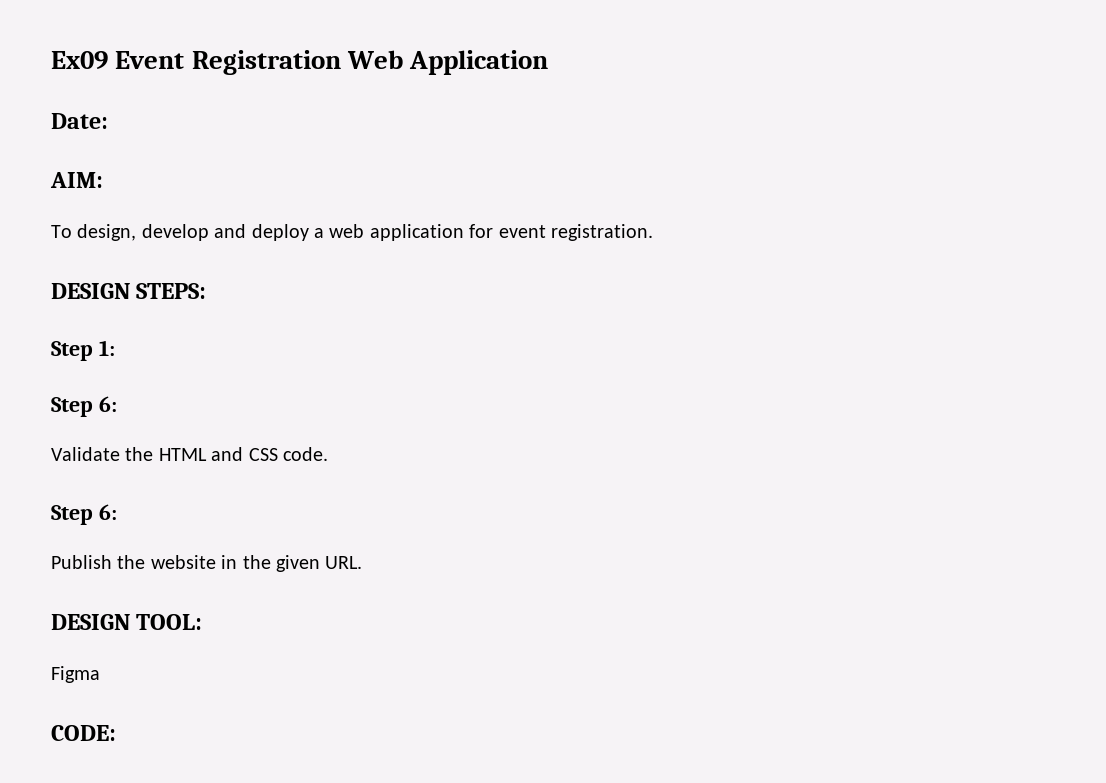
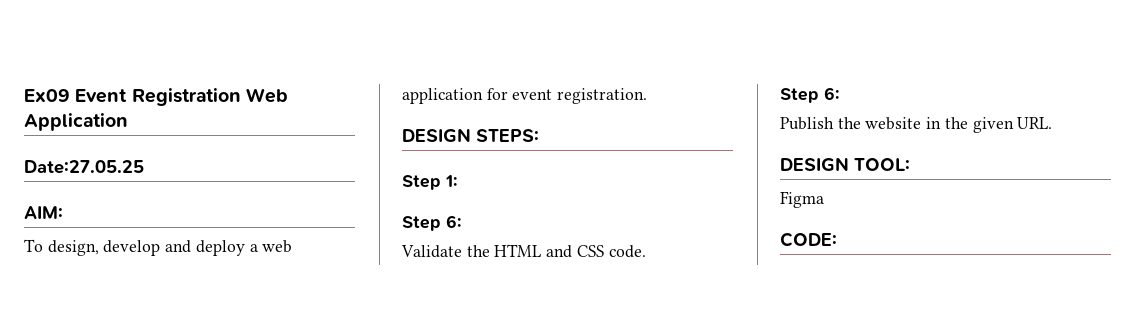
- Date:
+ Date:27.05.25

